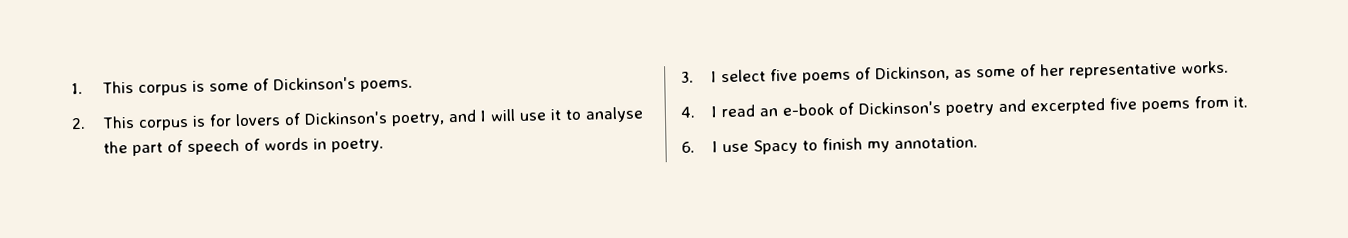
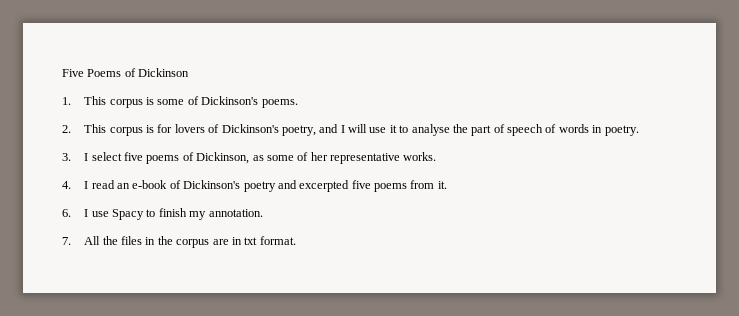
+ Five Poems of Dickinson
+ 7. All the files in the corpus are in txt format.

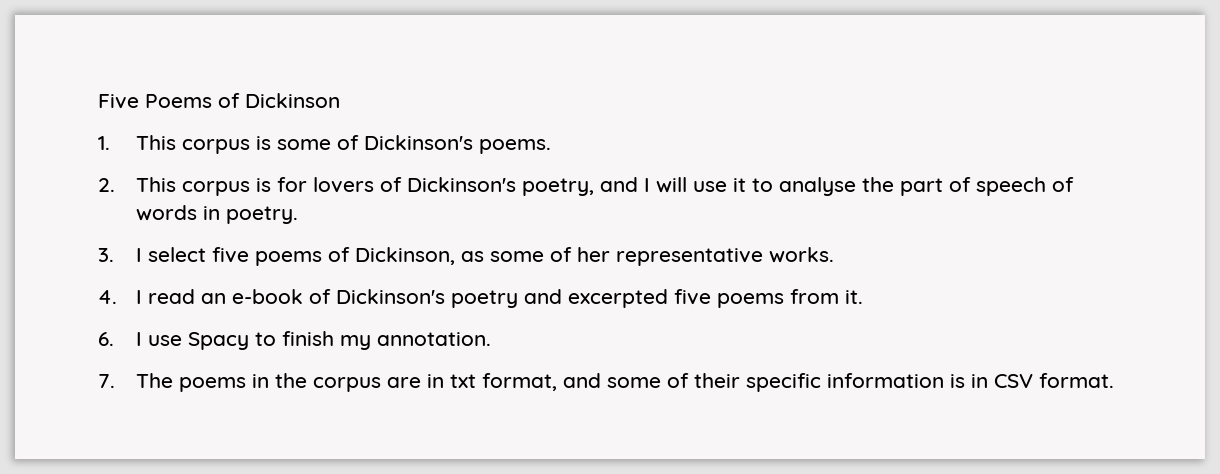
- 7. All the files in the corpus are in txt format.
+ 7. The poems in the corpus are in txt format, and some of their specific information is in CSV format.

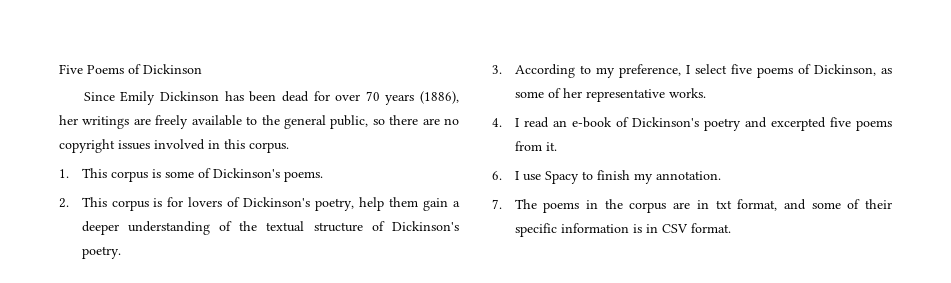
+ Since Emily Dickinson has been dead for over 70 years (1886), her writings are freely available to the general public, so there are no copyright issues involved in this corpus.
- 2. This corpus is for lovers of Dickinson's poetry, and I will use it to analyse the part of speech of words in poetry.
- 3. I select five poems of Dickinson, as some of her representative works.
+ 2. This corpus is for lovers of Dickinson's poetry, help them gain a deeper understanding of the textual structure of Dickinson's poetry.
+ 3. According to my preference, I select five poems of Dickinson, as some of her representative works.

